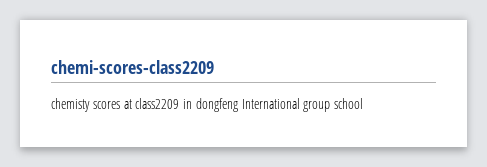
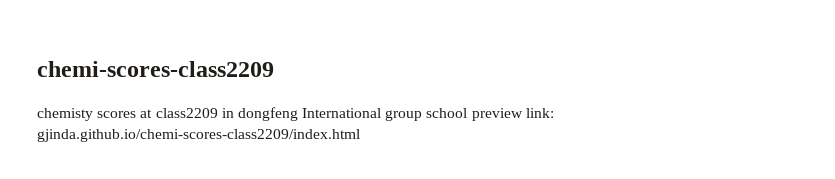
- chemisty scores at class2209 in dongfeng International group school
+ chemisty scores at class2209 in dongfeng International group school preview link: gjinda.github.io/chemi-scores-class2209/index.html

